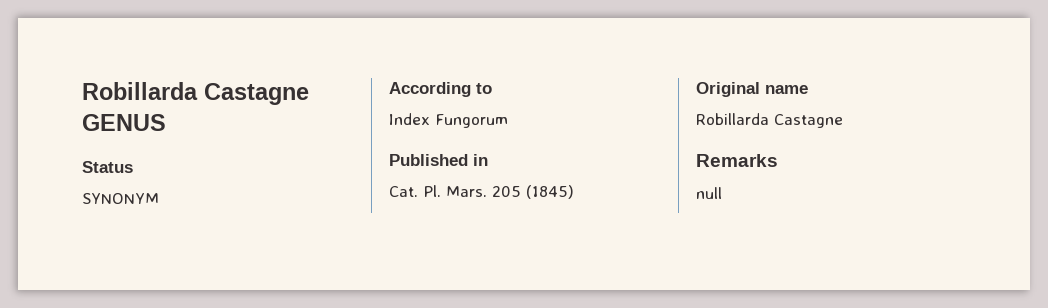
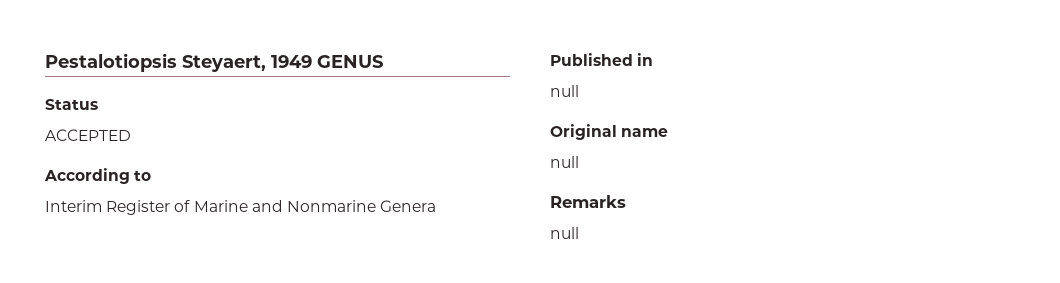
- Robillarda Castagne GENUS
+ Pestalotiopsis Steyaert, 1949 GENUS
- SYNONYM
+ ACCEPTED
- Index Fungorum
+ Interim Register of Marine and Nonmarine Genera
  Published in
- Cat. Pl. Mars. 205 (1845)
+ null
  Original name
- Robillarda Castagne
+ null

